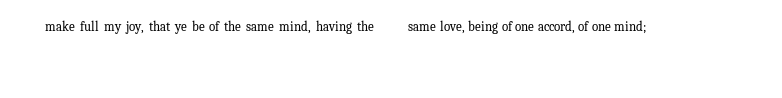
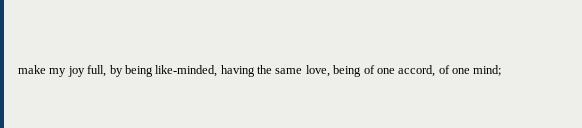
- make full my joy, that ye be of the same mind, having the same love, being of one accord, of one mind;
+ make my joy full, by being like-minded, having the same love, being of one accord, of one mind;

